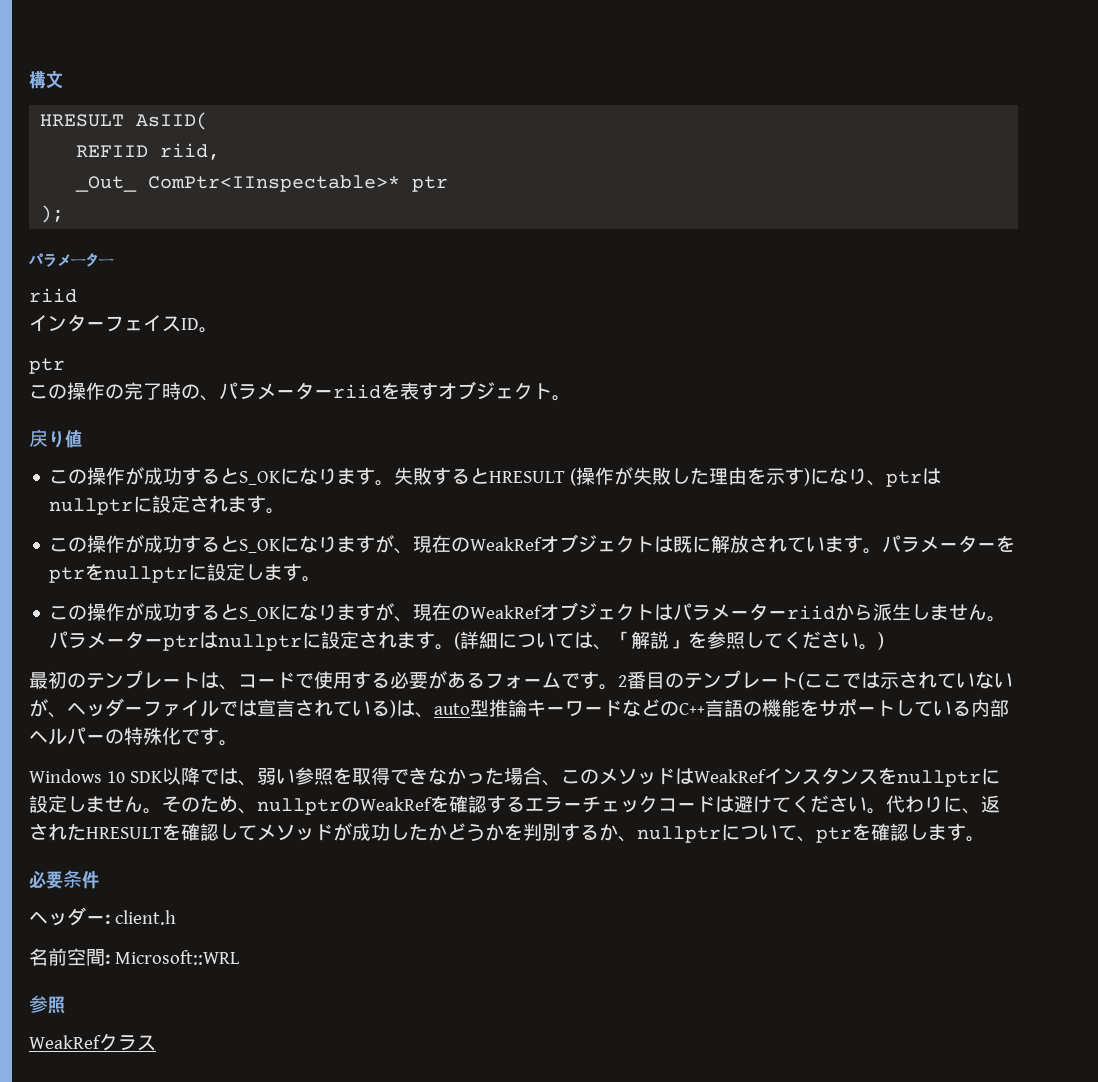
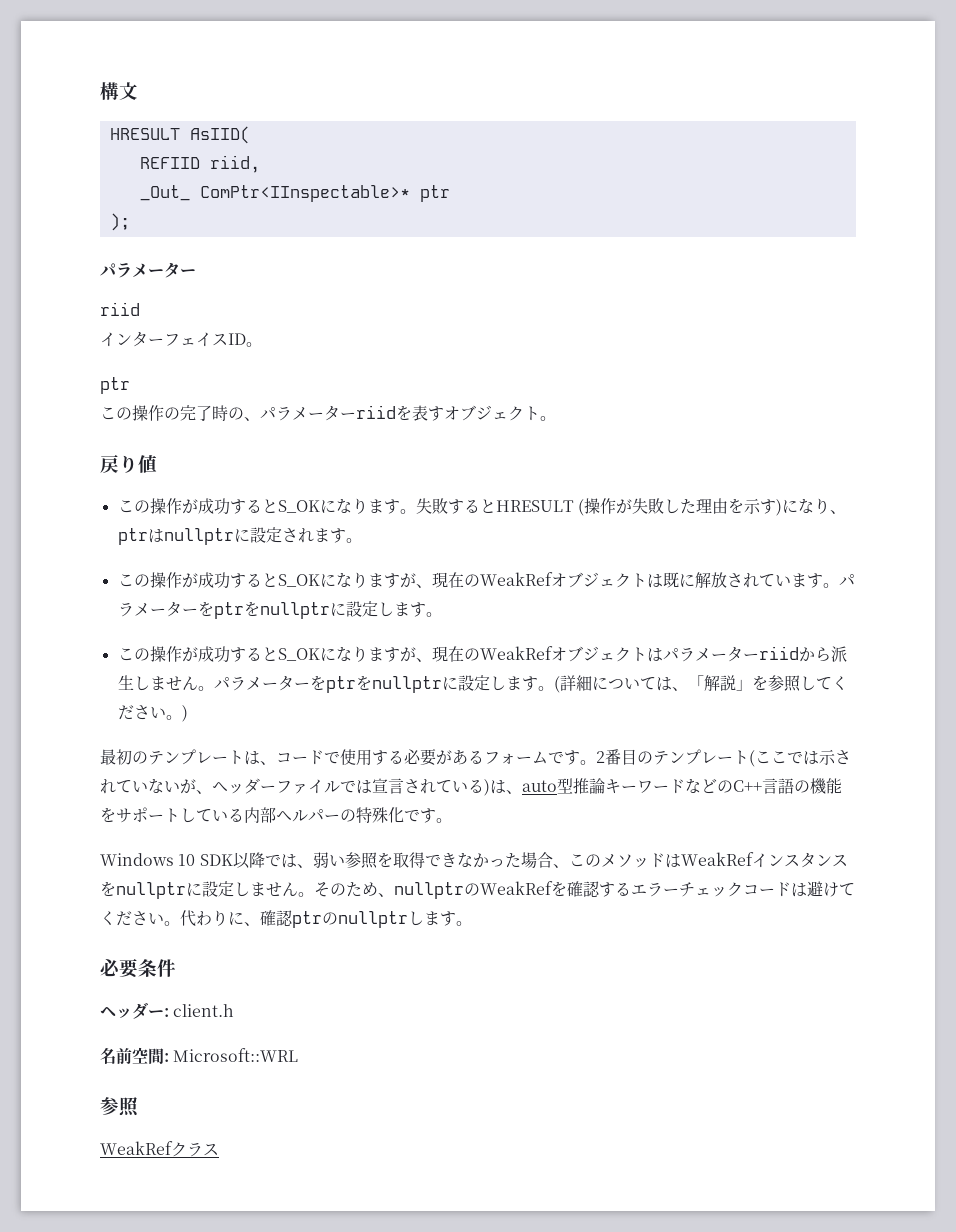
- この操作が成功するとS_OKになりますが、現在のWeakRefオブジェクトはパラメーターriidから派生しません。パラメーターptrはnullptrに設定されます。
+ この操作が成功するとS_OKになりますが、現在のWeakRefオブジェクトはパラメーターriidから派生しません。パラメーターをptrをnullptrに設定します。
- 代わりに、返されたHRESULTを確認してメソッドが成功したかどうかを判別するか、nullptrについて、ptrを確認します。
+ 代わりに、確認ptrのnullptrします。

